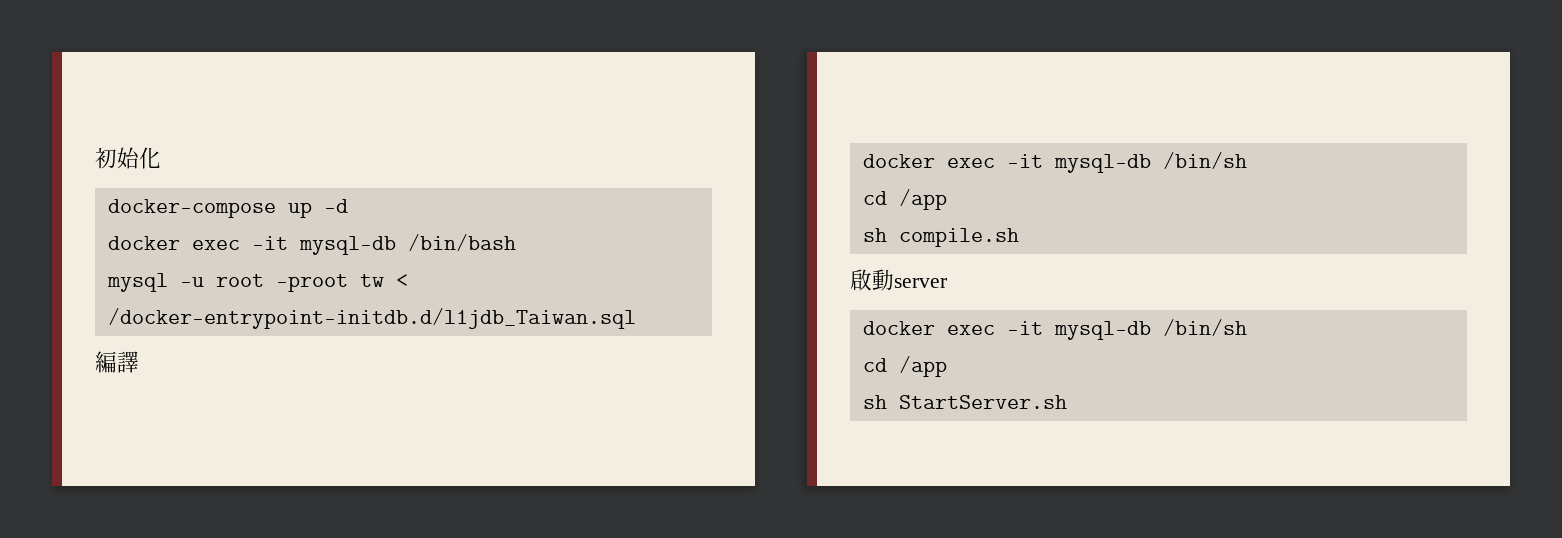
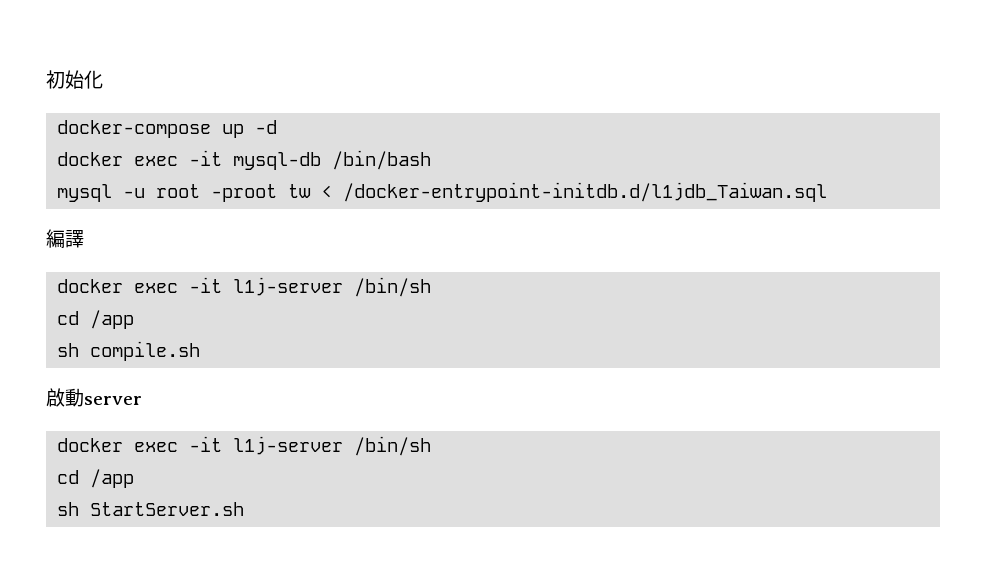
  編譯
- docker exec -it mysql-db /bin/sh
+ docker exec -it l1j-server /bin/sh
  啟動server
- docker exec -it mysql-db /bin/sh
+ docker exec -it l1j-server /bin/sh

